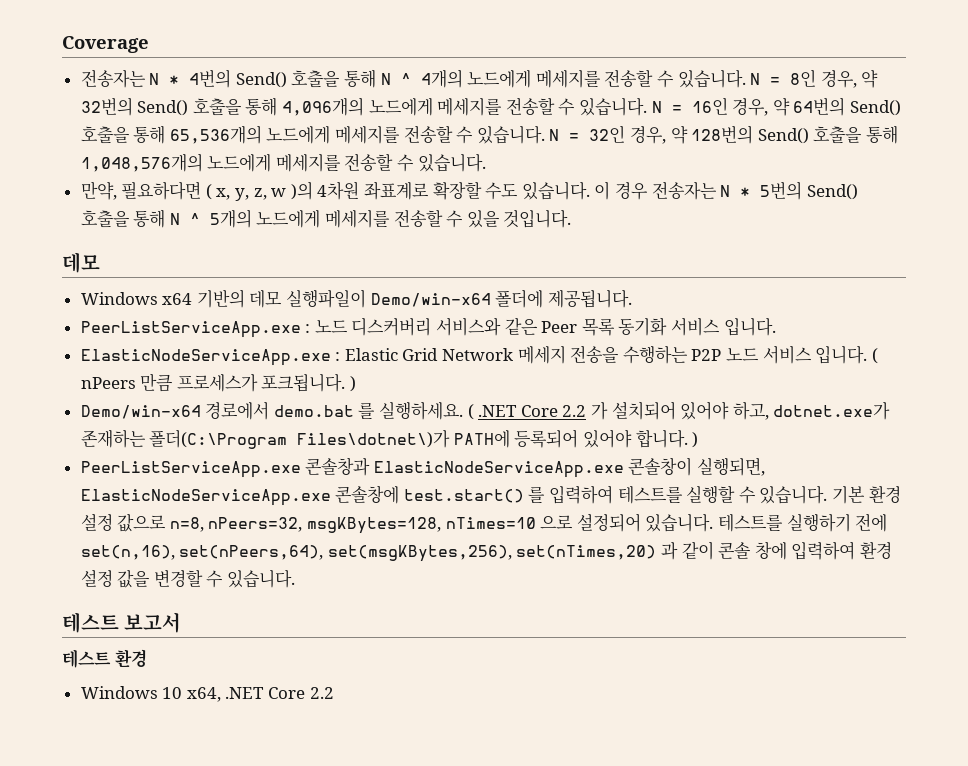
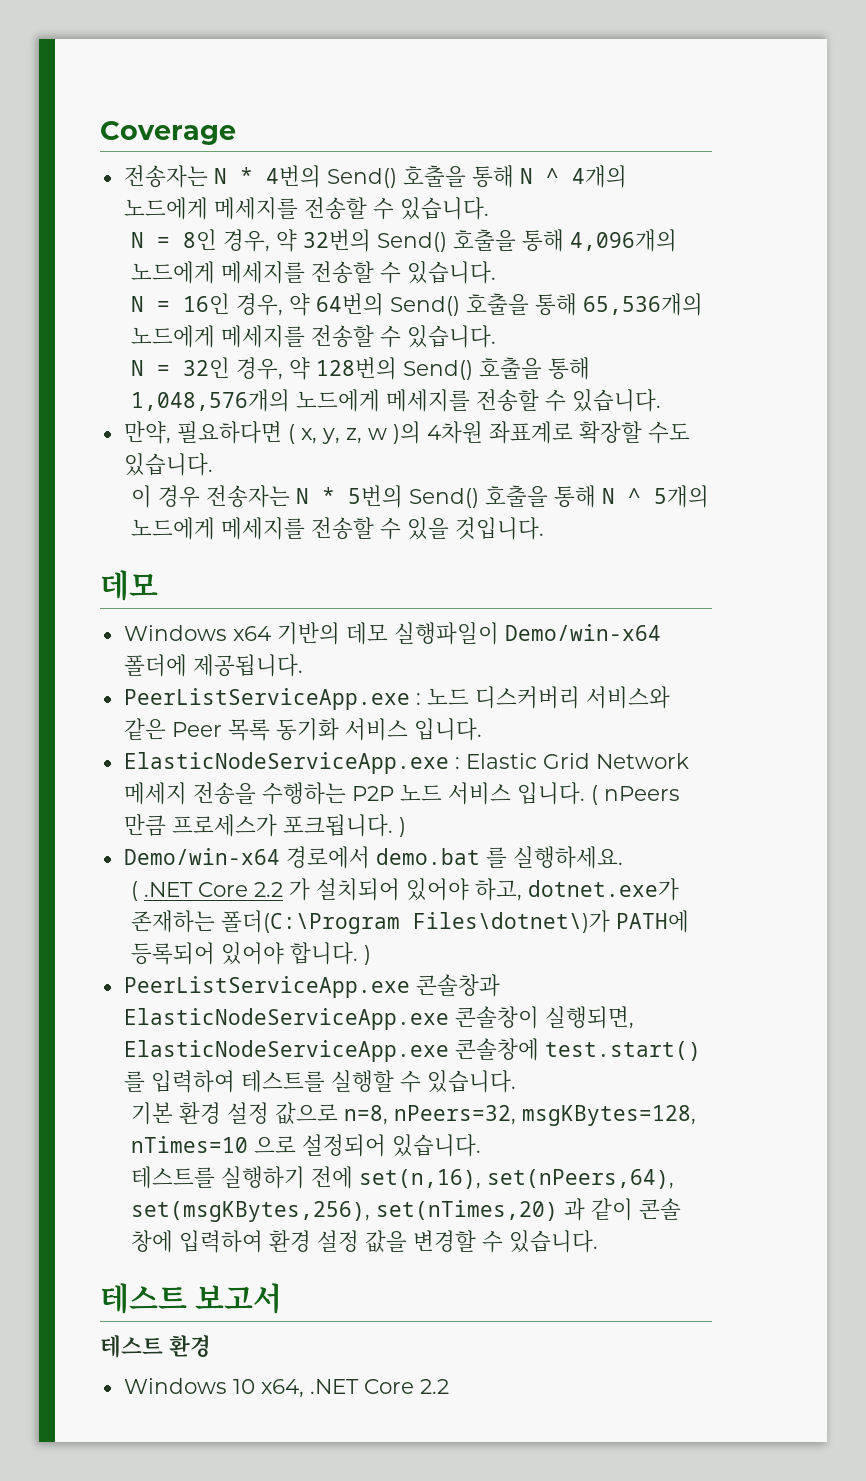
- 전송자는 N * 4번의 Send() 호출을 통해 N ^ 4개의 노드에게 메세지를 전송할 수 있습니다. N = 8인 경우, 약 32번의 Send() 호출을 통해 4,096개의 노드에게 메세지를 전송할 수 있습니다. N = 16인 경우, 약 64번의 Send() 호출을 통해 65,536개의 노드에게 메세지를 전송할 수 있습니다. N = 32인 경우, 약 128번의 Send() 호출을 통해 1,048,576개의 노드에게 메세지를 전송할 수 있습니다.
+ 전송자는 N * 4번의 Send() 호출을 통해 N ^ 4개의 노드에게 메세지를 전송할 수 있습니다.
+ N = 8인 경우, 약 32번의 Send() 호출을 통해 4,096개의 노드에게 메세지를 전송할 수 있습니다.
+ N = 16인 경우, 약 64번의 Send() 호출을 통해 65,536개의 노드에게 메세지를 전송할 수 있습니다.
+ N = 32인 경우, 약 128번의 Send() 호출을 통해 1,048,576개의 노드에게 메세지를 전송할 수 있습니다.
- 만약, 필요하다면 ( x, y, z, w )의 4차원 좌표계로 확장할 수도 있습니다. 이 경우 전송자는 N * 5번의 Send() 호출을 통해 N ^ 5개의 노드에게 메세지를 전송할 수 있을 것입니다.
+ 만약, 필요하다면 ( x, y, z, w )의 4차원 좌표계로 확장할 수도 있습니다.
+ 이 경우 전송자는 N * 5번의 Send() 호출을 통해 N ^ 5개의 노드에게 메세지를 전송할 수 있을 것입니다.
- Demo/win-x64 경로에서 demo.bat 를 실행하세요. ( .NET Core 2.2 가 설치되어 있어야 하고, dotnet.exe가 존재하는 폴더(C:\Program Files\dotnet\)가 PATH에 등록되어 있어야 합니다. )
+ Demo/win-x64 경로에서 demo.bat 를 실행하세요.
+ ( .NET Core 2.2 가 설치되어 있어야 하고, dotnet.exe가 존재하는 폴더(C:\Program Files\dotnet\)가 PATH에 등록되어 있어야 합니다. )
- PeerListServiceApp.exe 콘솔창과 ElasticNodeServiceApp.exe 콘솔창이 실행되면, ElasticNodeServiceApp.exe 콘솔창에 test.start() 를 입력하여 테스트를 실행할 수 있습니다. 기본 환경 설정 값으로 n=8, nPeers=32, msgKBytes=128, nTimes=10 으로 설정되어 있습니다. 테스트를 실행하기 전에 set(n,16), set(nPeers,64), set(msgKBytes,256), set(nTimes,20) 과 같이 콘솔 창에 입력하여 환경 설정 값을 변경할 수 있습니다.
+ PeerListServiceApp.exe 콘솔창과 ElasticNodeServiceApp.exe 콘솔창이 실행되면, ElasticNodeServiceApp.exe 콘솔창에 test.start() 를 입력하여 테스트를 실행할 수 있습니다.
+ 기본 환경 설정 값으로 n=8, nPeers=32, msgKBytes=128, nTimes=10 으로 설정되어 있습니다.
+ 테스트를 실행하기 전에 set(n,16), set(nPeers,64), set(msgKBytes,256), set(nTimes,20) 과 같이 콘솔 창에 입력하여 환경 설정 값을 변경할 수 있습니다.

